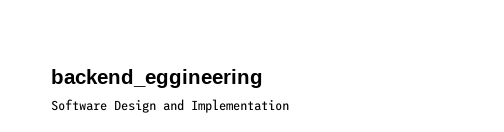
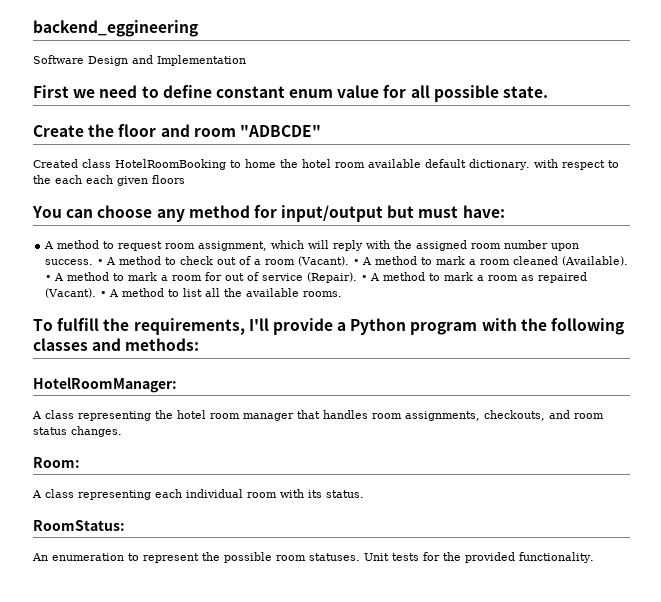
+ First we need to define constant enum value for all possible state.
+ Create the floor and room "ADBCDE"
+ Created class HotelRoomBooking to home the hotel room available default dictionary. with respect to the each each given floors
+ You can choose any method for input/output but must have:
+ A method to request room assignment, which will reply with the assigned room number upon success. • A method to check out of a room (Vacant). • A method to mark a room cleaned (Available). • A method to mark a room for out of service (Repair). • A method to mark a room as repaired (Vacant). • A method to list all the available rooms.
+ To fulfill the requirements, I'll provide a Python program with the following classes and methods:
+ HotelRoomManager:
+ A class representing the hotel room manager that handles room assignments, checkouts, and room status changes.
+ Room:
+ A class representing each individual room with its status.
+ RoomStatus:
+ An enumeration to represent the possible room statuses. Unit tests for the provided functionality.

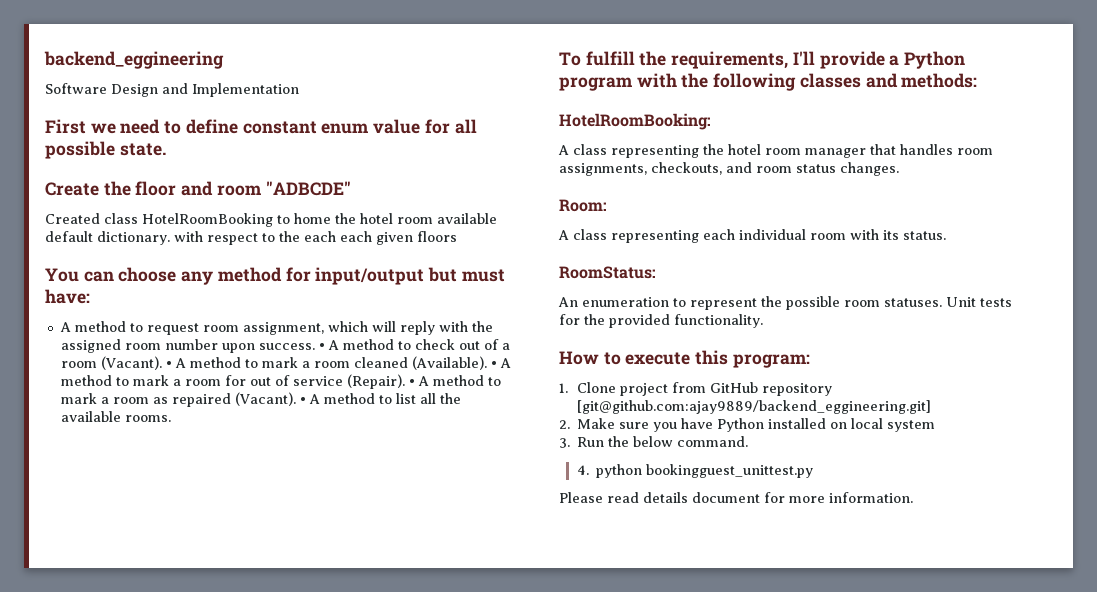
- HotelRoomManager:
+ HotelRoomBooking:
+ How to execute this program:
+ 1. Clone project from GitHub repository [git@github.com:ajay9889/backend_eggineering.git]
+ 2. Make sure you have Python installed on local system
+ 3. Run the below command.
+ 4. python bookingguest_unittest.py
+ Please read details document for more information.

